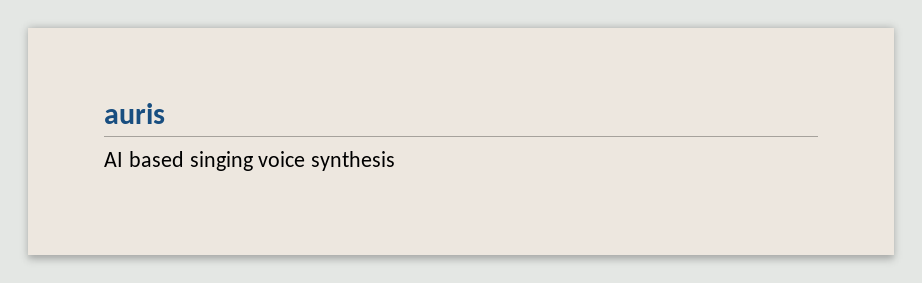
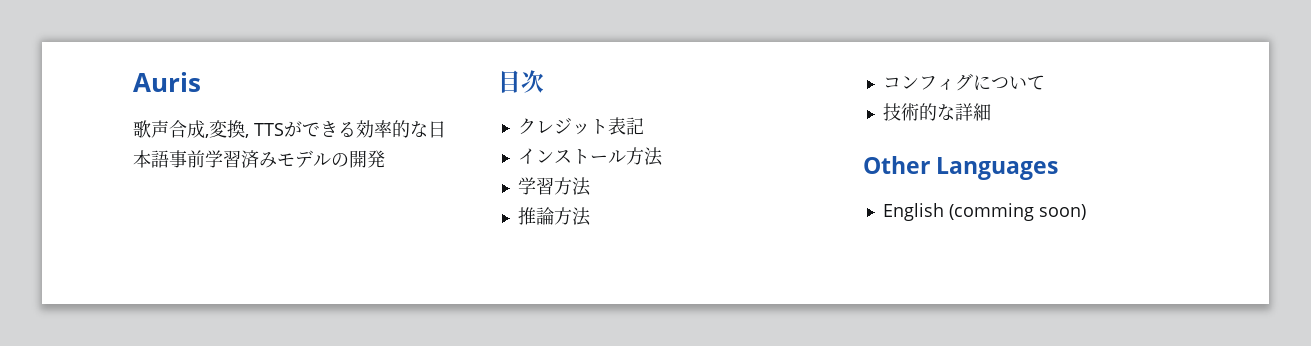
- auris
- AI based singing voice synthesis
+ Auris
+ 歌声合成,変換, TTSができる効率的な日本語事前学習済みモデルの開発
+ 目次
+ クレジット表記
+ インストール方法
+ 学習方法
+ 推論方法
+ コンフィグについて
+ 技術的な詳細
+ Other Languages
+ English (comming soon)

